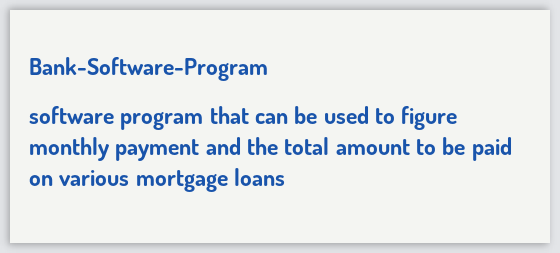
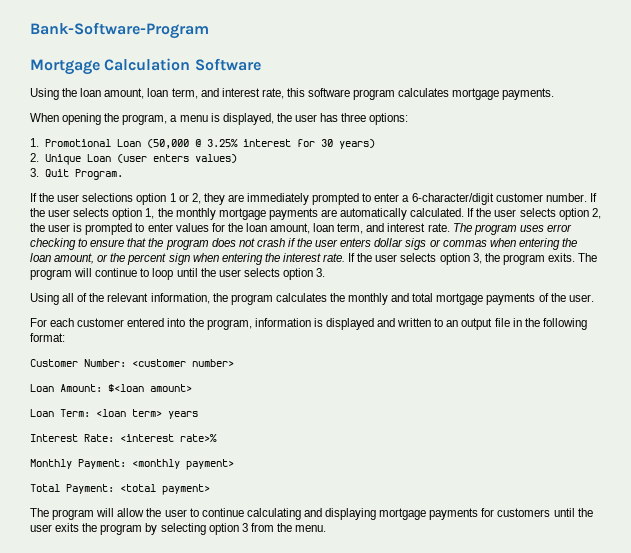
- software program that can be used to figure monthly payment and the total amount to be paid on various mortgage loans
+ Mortgage Calculation Software
+ Using the loan amount, loan term, and interest rate, this software program calculates mortgage payments.
+ When opening the program, a menu is displayed, the user has three options:
+ 1. Promotional Loan (50,000 @ 3.25% interest for 30 years)
+ 2. Unique Loan (user enters values)
+ 3. Quit Program.
+ If the user selections option 1 or 2, they are immediately prompted to enter a 6-character/digit customer number. If the user selects option 1, the monthly mortgage payments are automatically calculated. If the user selects option 2, the user is prompted to enter values for the loan amount, loan term, and interest rate. The program uses error checking to ensure that the program does not crash if the user enters dollar sigs or commas when entering the loan amount, or the percent sign when entering the interest rate. If the user selects option 3, the program exits. The program will continue to loop until the user selects option 3.
+ Using all of the relevant information, the program calculates the monthly and total mortgage payments of the user.
+ For each customer entered into the program, information is displayed and written to an output file in the following format:
+ Customer Number: <customer number>
+ Loan Amount: $<loan amount>
+ Loan Term: <loan term> years
+ Interest Rate: <interest rate>%
+ Monthly Payment: <monthly payment>
+ Total Payment: <total payment>
+ The program will allow the user to continue calculating and displaying mortgage payments for customers until the user exits the program by selecting option 3 from the menu.

